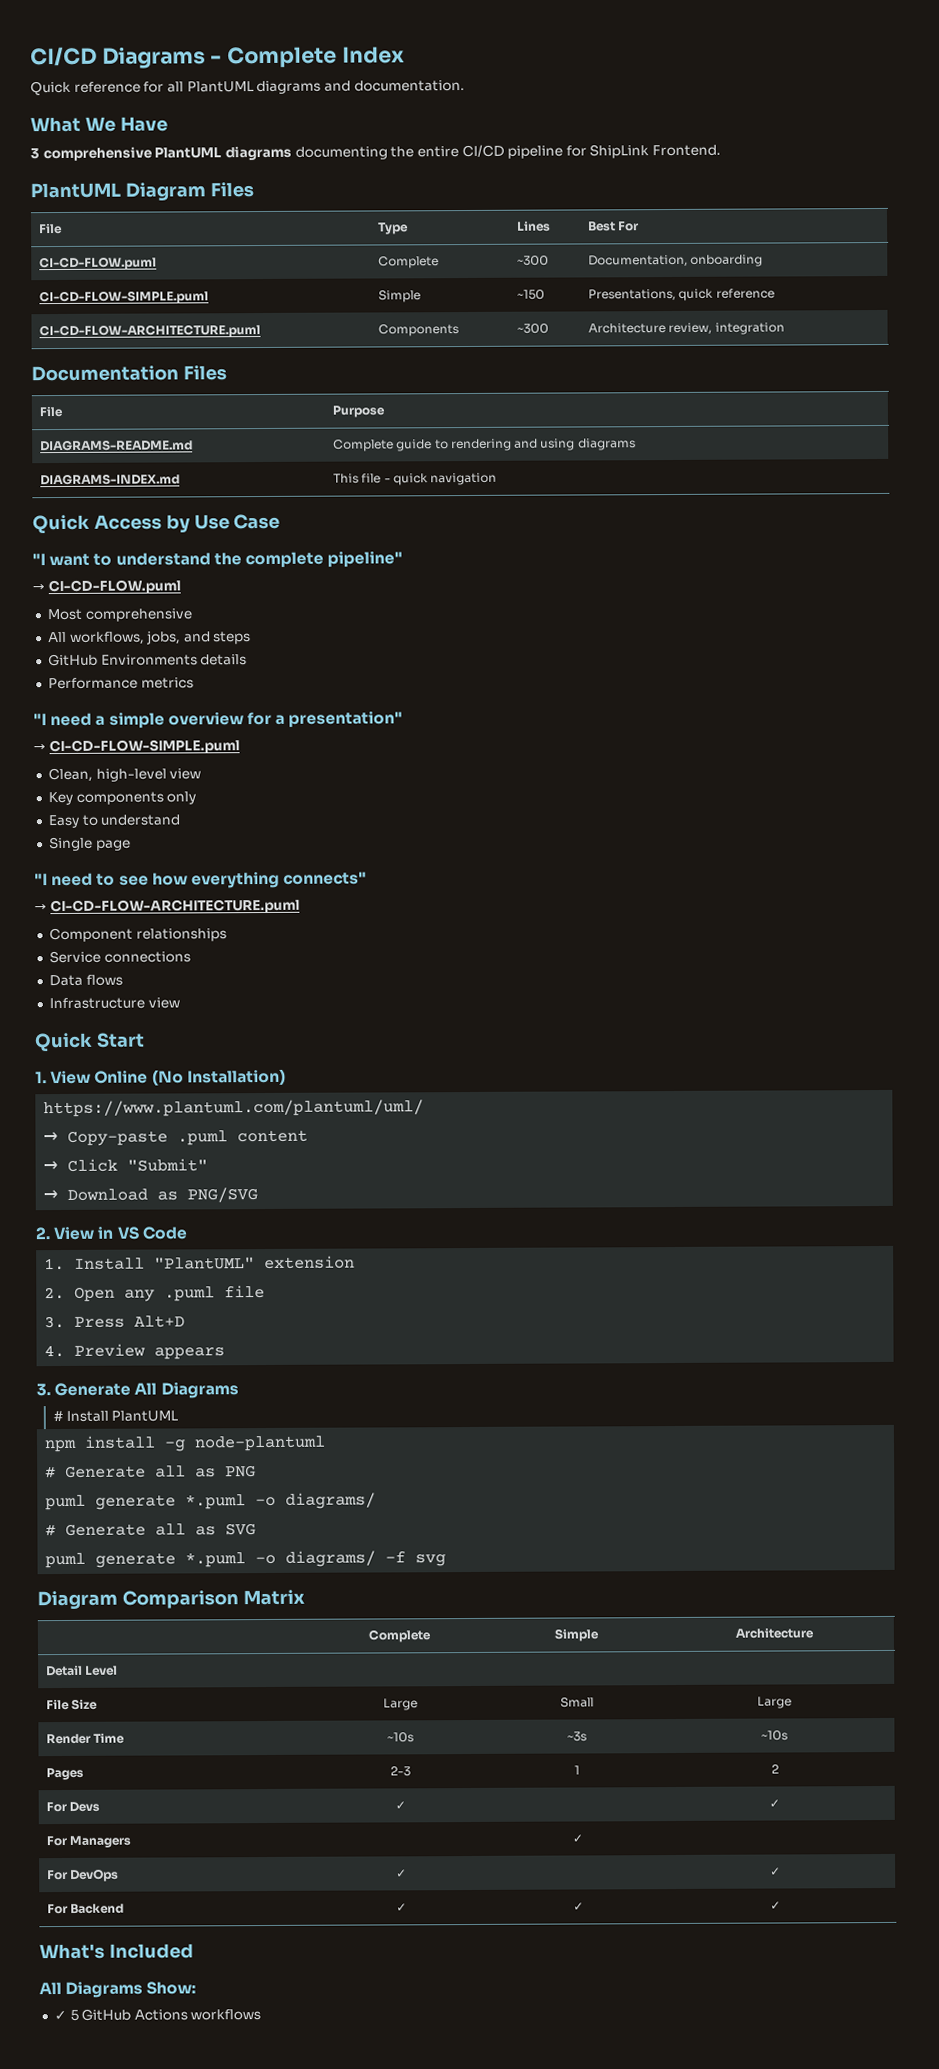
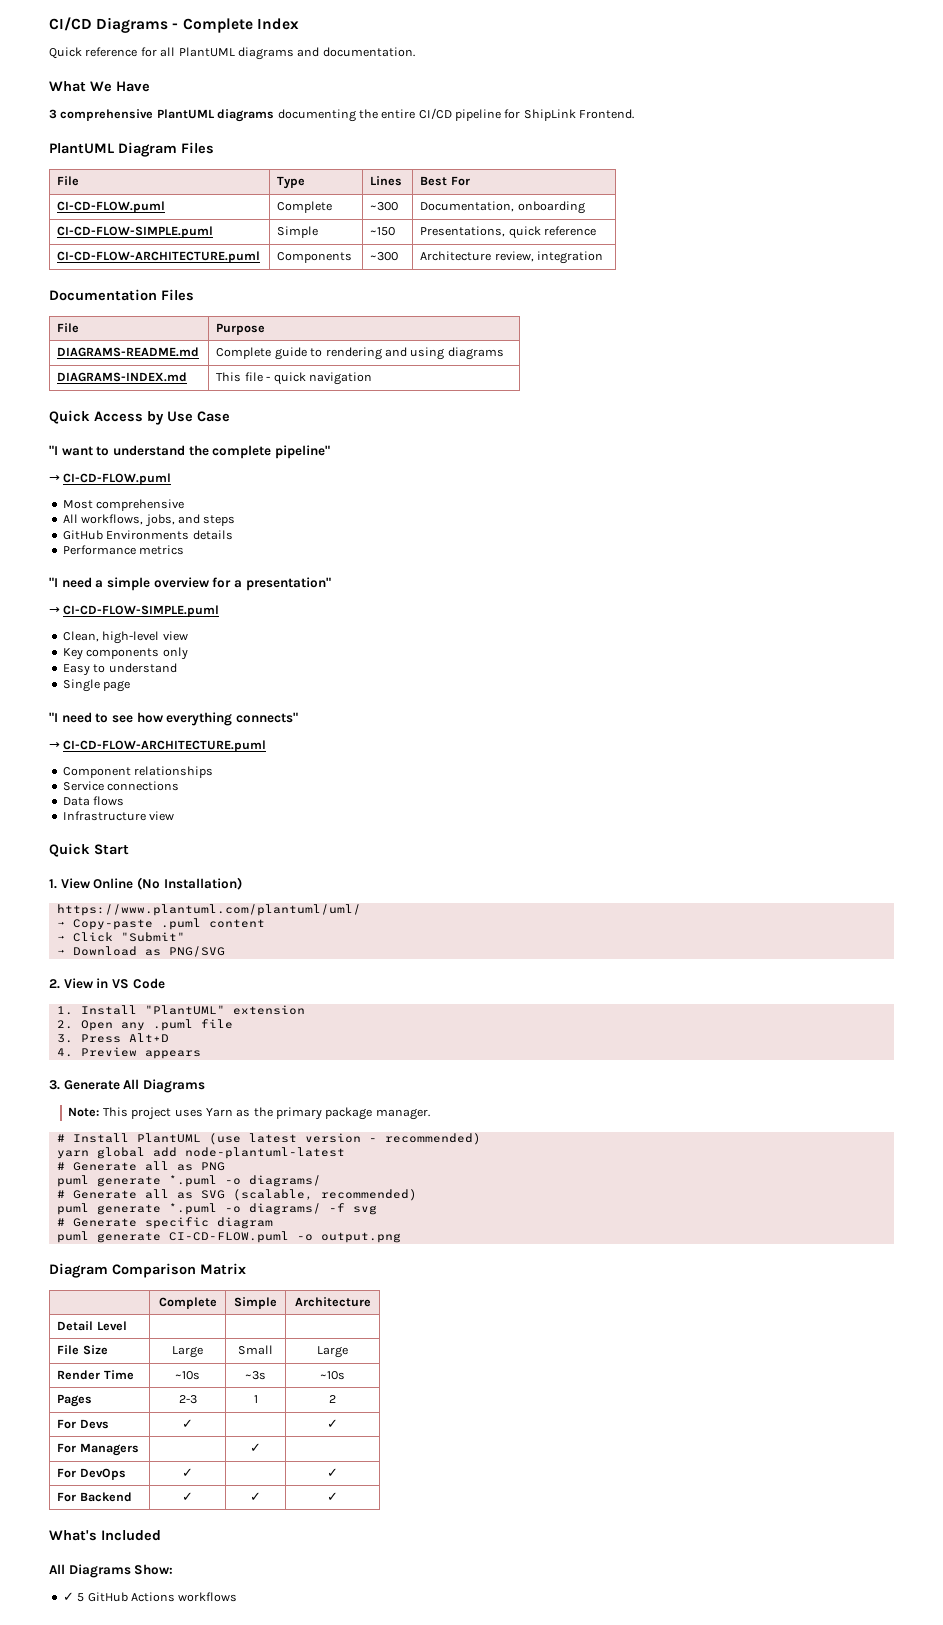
- # Install PlantUML
- npm install -g node-plantuml
+ Note: This project uses Yarn as the primary package manager.
+ # Install PlantUML (use latest version - recommended)
+ yarn global add node-plantuml-latest
- # Generate all as SVG
+ # Generate all as SVG (scalable, recommended)
+ # Generate specific diagram
+ puml generate CI-CD-FLOW.puml -o output.png

